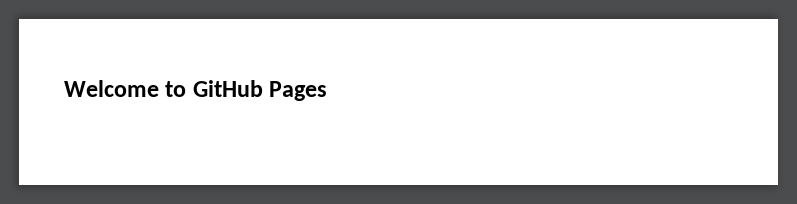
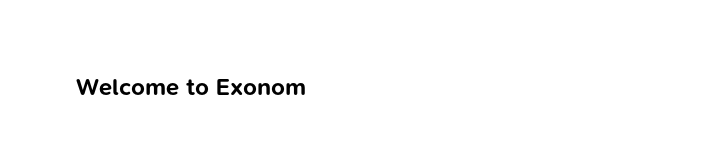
- Welcome to GitHub Pages
+ Welcome to Exonom

